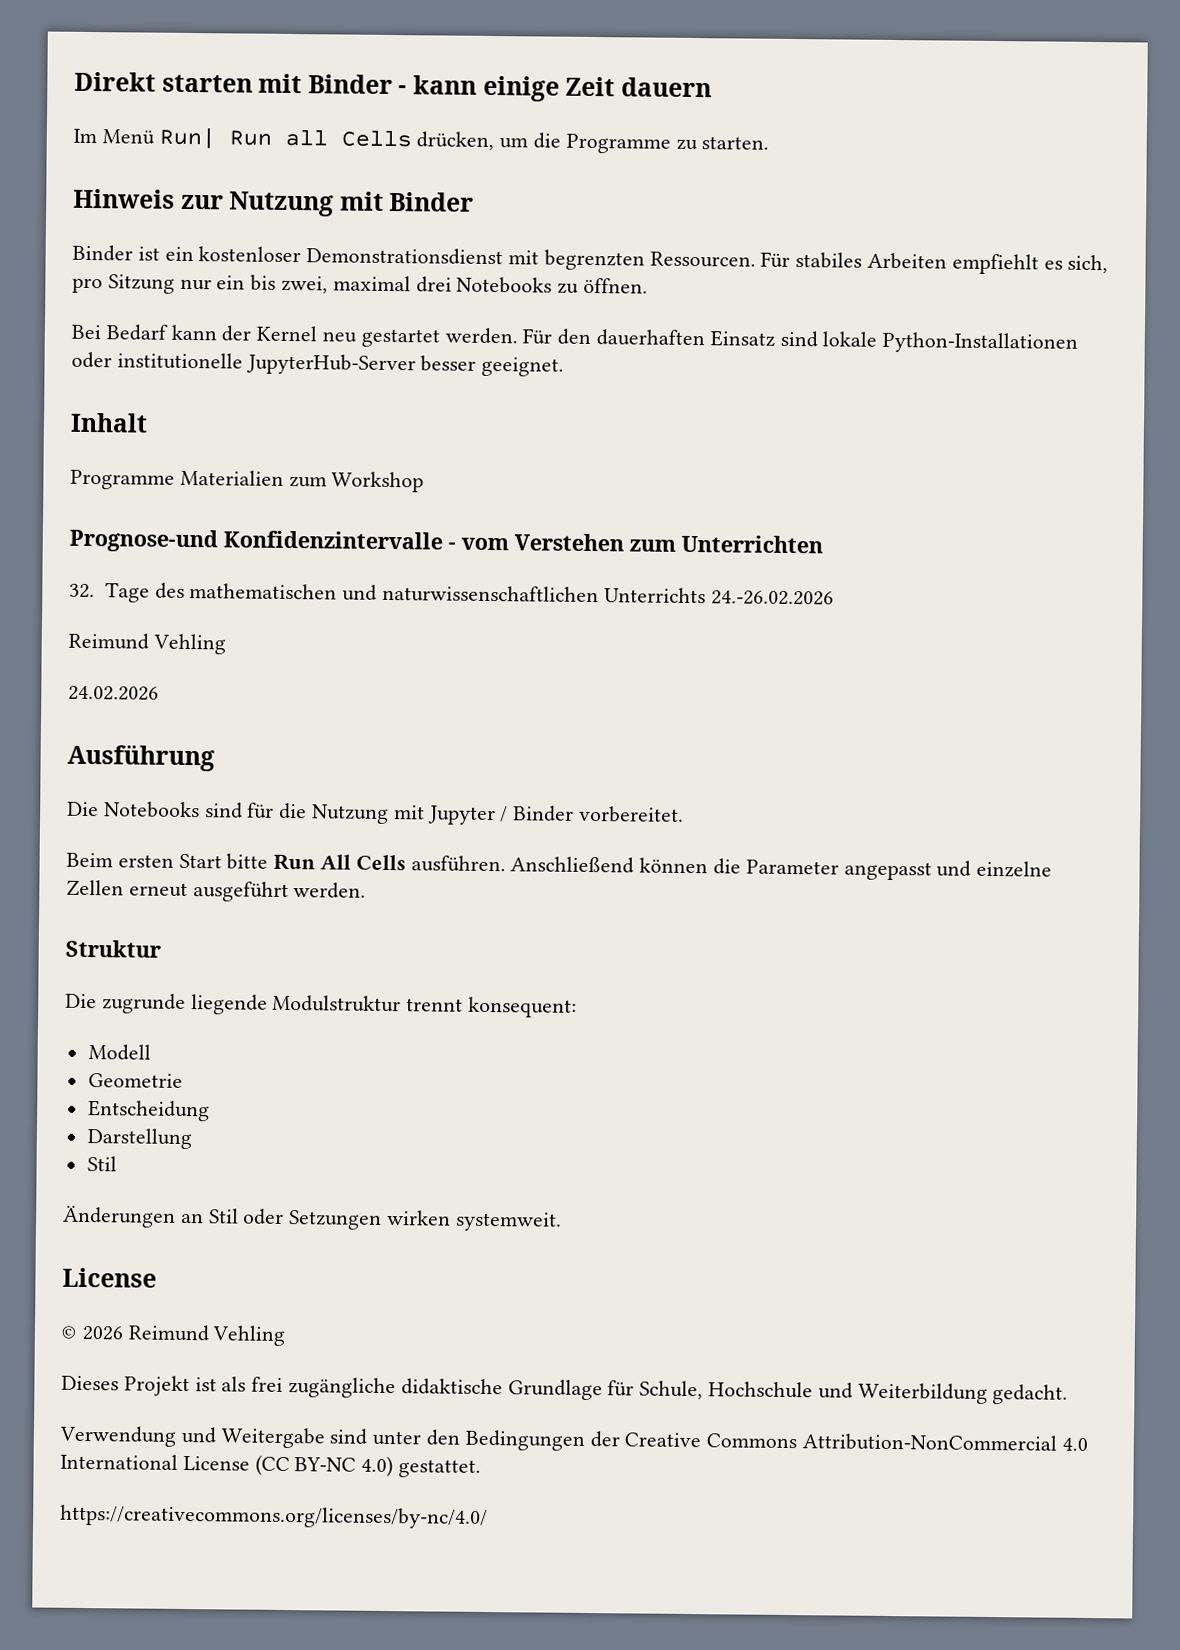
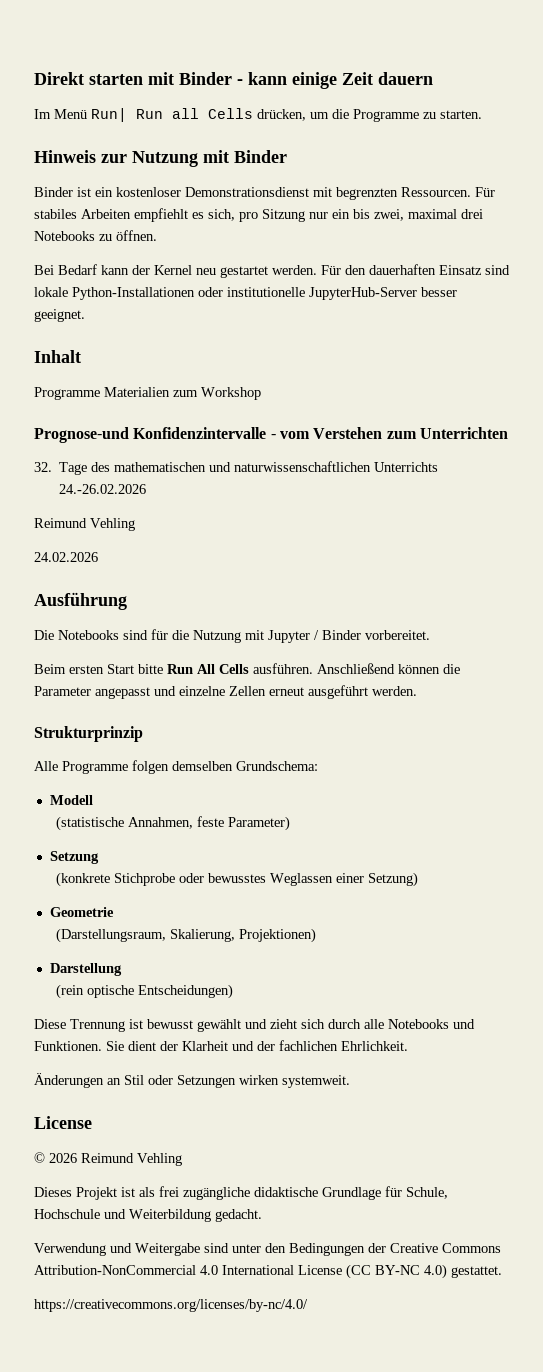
- Struktur
- Die zugrunde liegende Modulstruktur trennt konsequent:
+ Strukturprinzip
+ Alle Programme folgen demselben Grundschema:
  Modell
+ (statistische Annahmen, feste Parameter)
+ Setzung
+ (konkrete Stichprobe oder bewusstes Weglassen einer Setzung)
  Geometrie
- Entscheidung
+ (Darstellungsraum, Skalierung, Projektionen)
  Darstellung
- Stil
+ (rein optische Entscheidungen)
+ Diese Trennung ist bewusst gewählt und zieht sich durch alle Notebooks und Funktionen. Sie dient der Klarheit und der fachlichen Ehrlichkeit.

